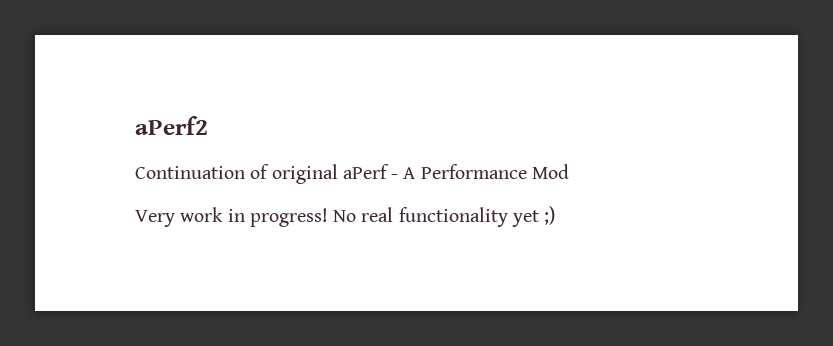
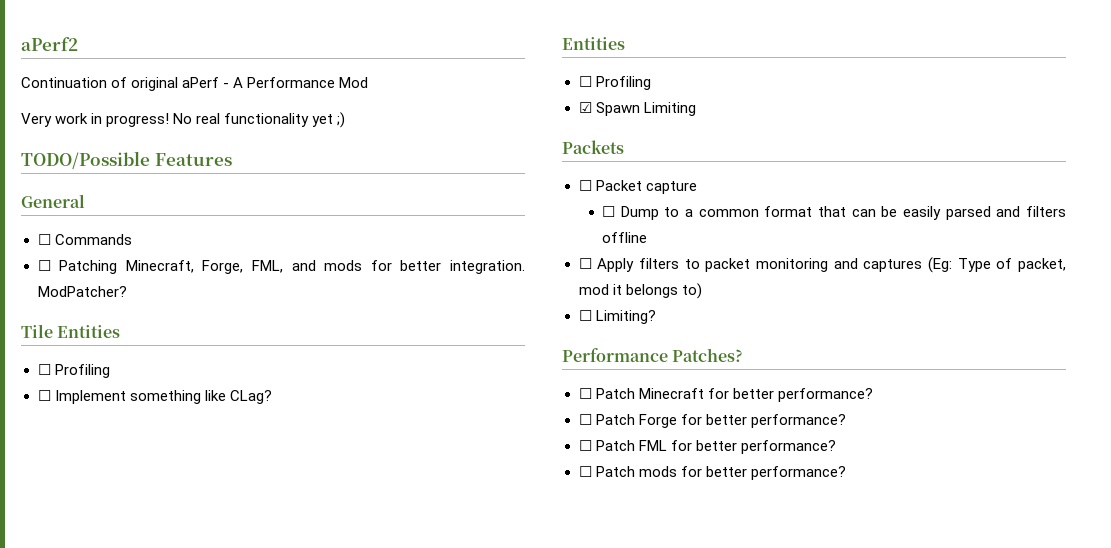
+ TODO/Possible Features
+ General
+ ☐ Commands
+ ☐ Patching Minecraft, Forge, FML, and mods for better integration. ModPatcher?
+ Tile Entities
+ ☐ Profiling
+ ☐ Implement something like CLag?
+ Entities
+ ☐ Profiling
+ ☑ Spawn Limiting
+ Packets
+ ☐ Packet capture
+ ☐ Dump to a common format that can be easily parsed and filters offline
+ ☐ Apply filters to packet monitoring and captures (Eg: Type of packet, mod it belongs to)
+ ☐ Limiting?
+ Performance Patches?
+ ☐ Patch Minecraft for better performance?
+ ☐ Patch Forge for better performance?
+ ☐ Patch FML for better performance?
+ ☐ Patch mods for better performance?

